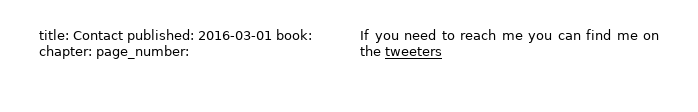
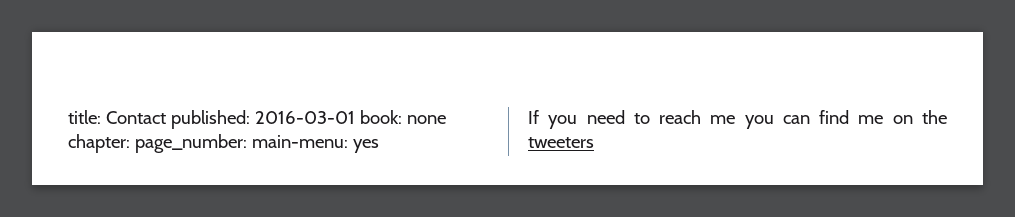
- title: Contact published: 2016-03-01 book: chapter: page_number:
+ title: Contact published: 2016-03-01 book: none chapter: page_number: main-menu: yes

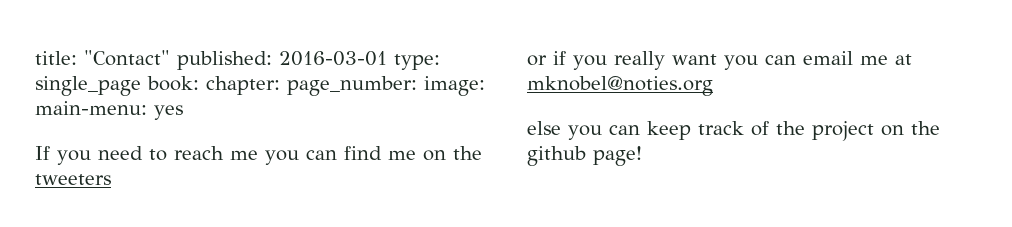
- title: Contact published: 2016-03-01 book: none chapter: page_number: main-menu: yes
+ title: "Contact" published: 2016-03-01 type: single_page book: chapter: page_number: image: main-menu: yes
+ or if you really want you can email me at mknobel@noties.org
+ else you can keep track of the project on the github page!

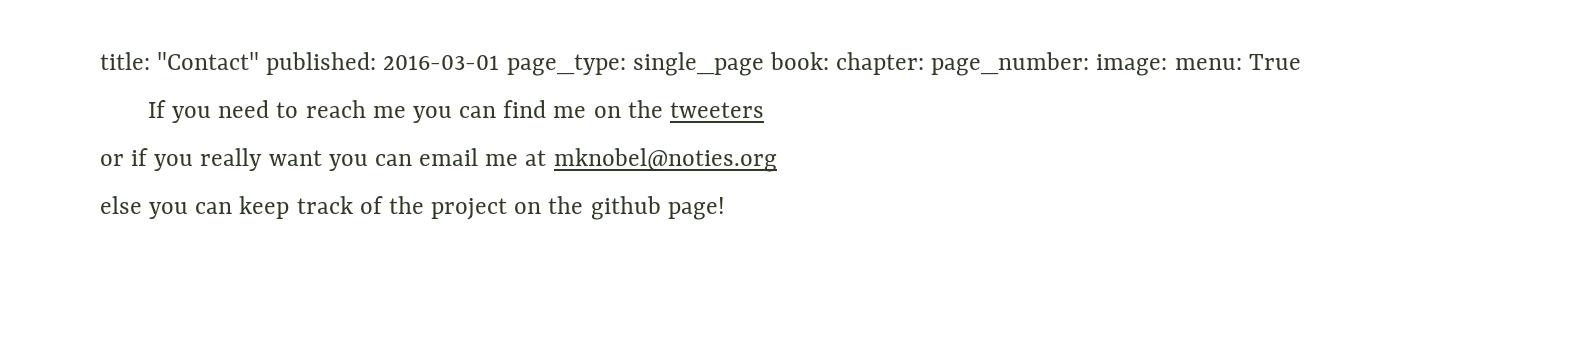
- title: "Contact" published: 2016-03-01 type: single_page book: chapter: page_number: image: main-menu: yes
+ title: "Contact" published: 2016-03-01 page_type: single_page book: chapter: page_number: image: menu: True

